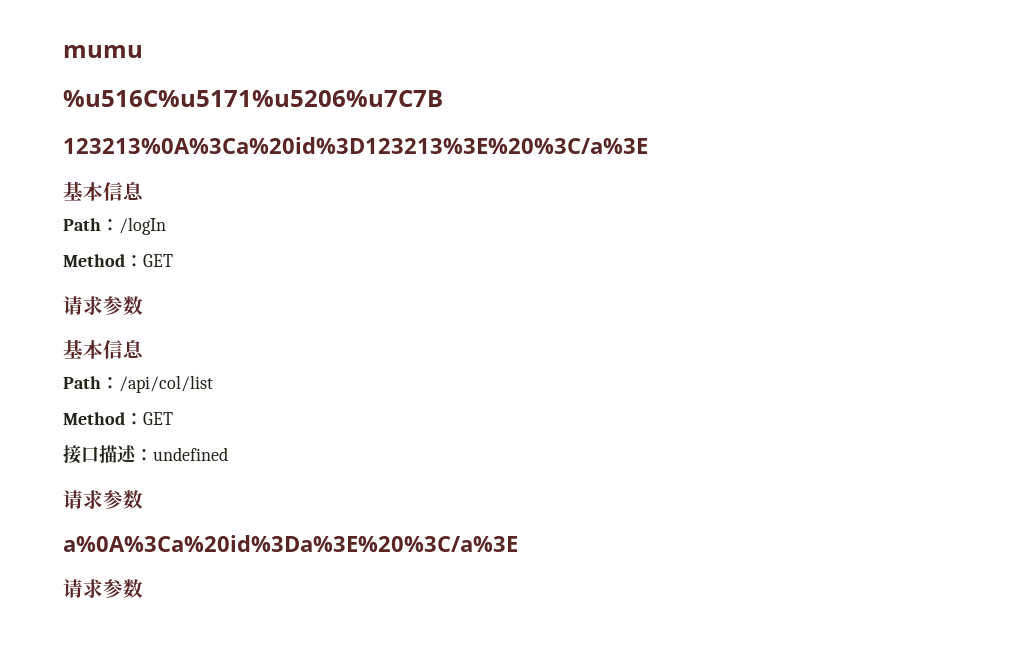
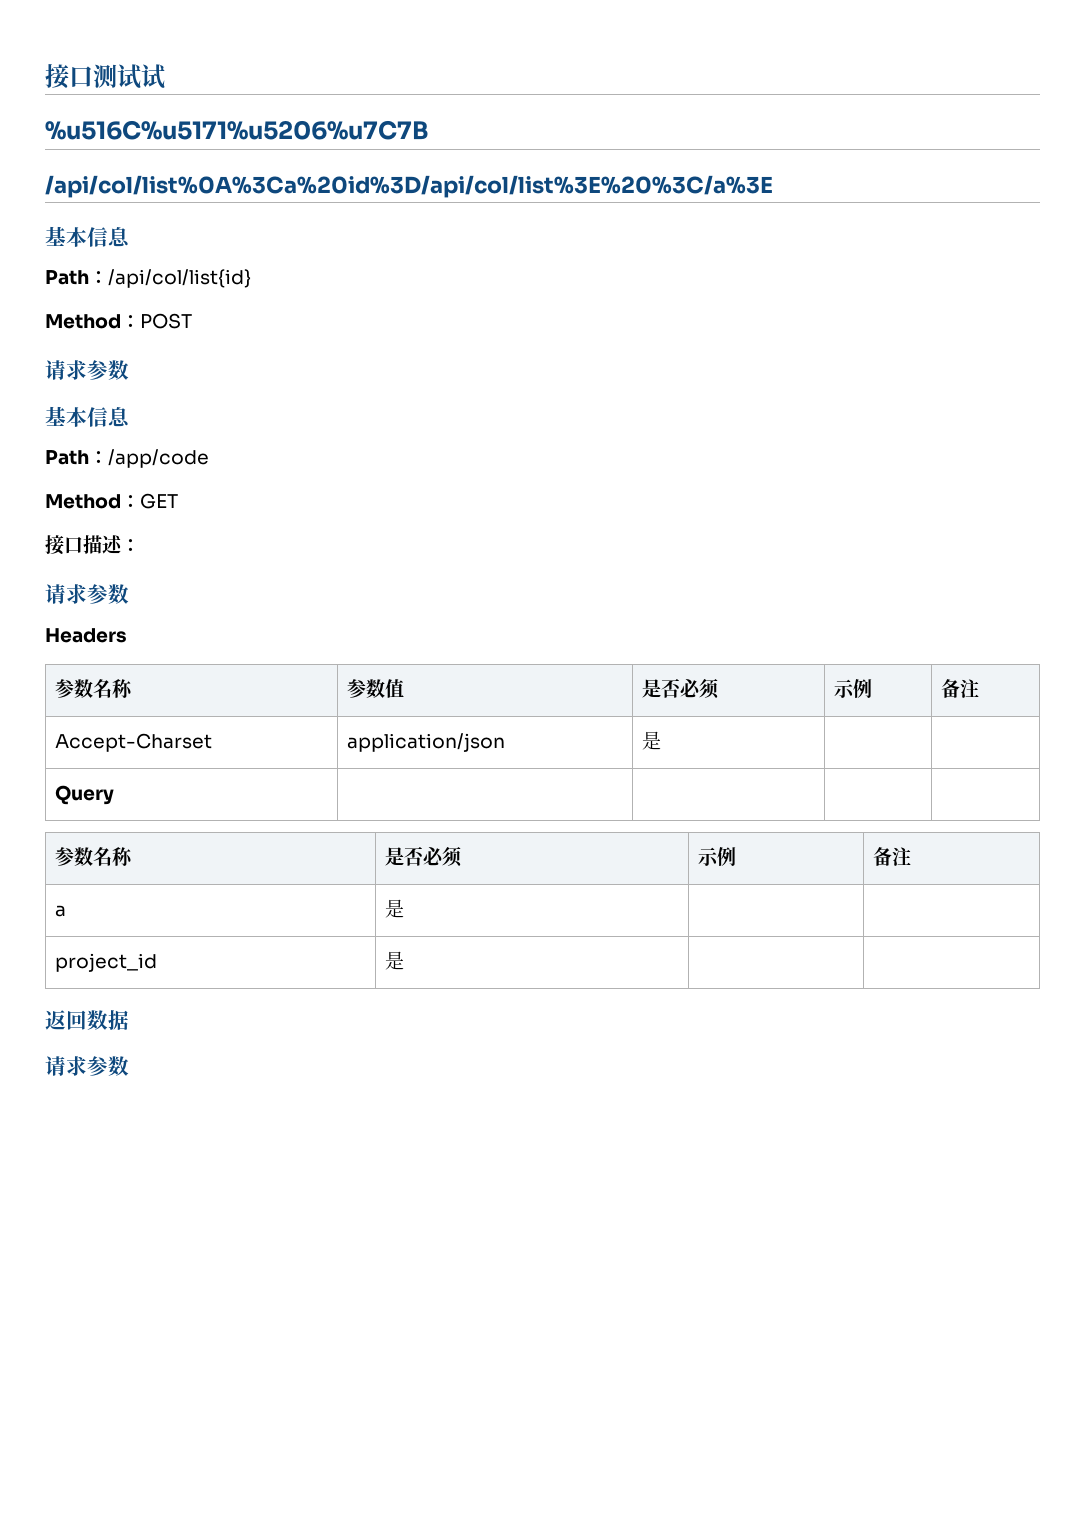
- mumu
+ 接口测试试
- 123213%0A%3Ca%20id%3D123213%3E%20%3C/a%3E
+ /api/col/list%0A%3Ca%20id%3D/api/col/list%3E%20%3C/a%3E
  基本信息
- Path：/logIn
- Method：GET
+ Path：/api/col/list{id}
+ Method：POST
- Path：/api/col/list
+ Path：/app/code
- 接口描述：undefined
+ 接口描述：
  请求参数
- a%0A%3Ca%20id%3Da%3E%20%3C/a%3E
+ Headers
+ 参数名称 | 参数值 | 是否必须 | 示例 | 备注
+ Accept-Charset | application/json | 是 | |
+ Query | | | |
+ 参数名称 | 是否必须 | 示例 | 备注
+ a | 是 | |
+ project_id | 是 | |
+ 返回数据

